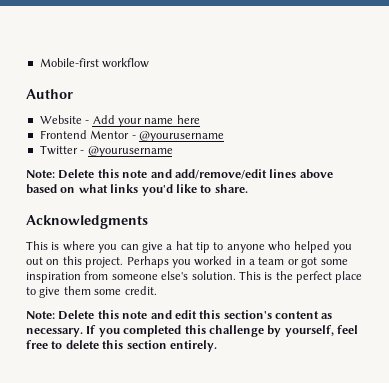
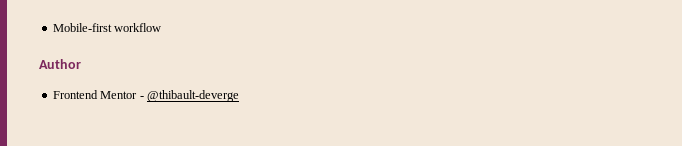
- Website - Add your name here
- Frontend Mentor - @yourusername
- Twitter - @yourusername
- Note: Delete this note and add/remove/edit lines above based on what links you'd like to share.
- Acknowledgments
- This is where you can give a hat tip to anyone who helped you out on this project. Perhaps you worked in a team or got some inspiration from someone else's solution. This is the perfect place to give them some credit.
- Note: Delete this note and edit this section's content as necessary. If you completed this challenge by yourself, feel free to delete this section entirely.
+ Frontend Mentor - @thibault-deverge

